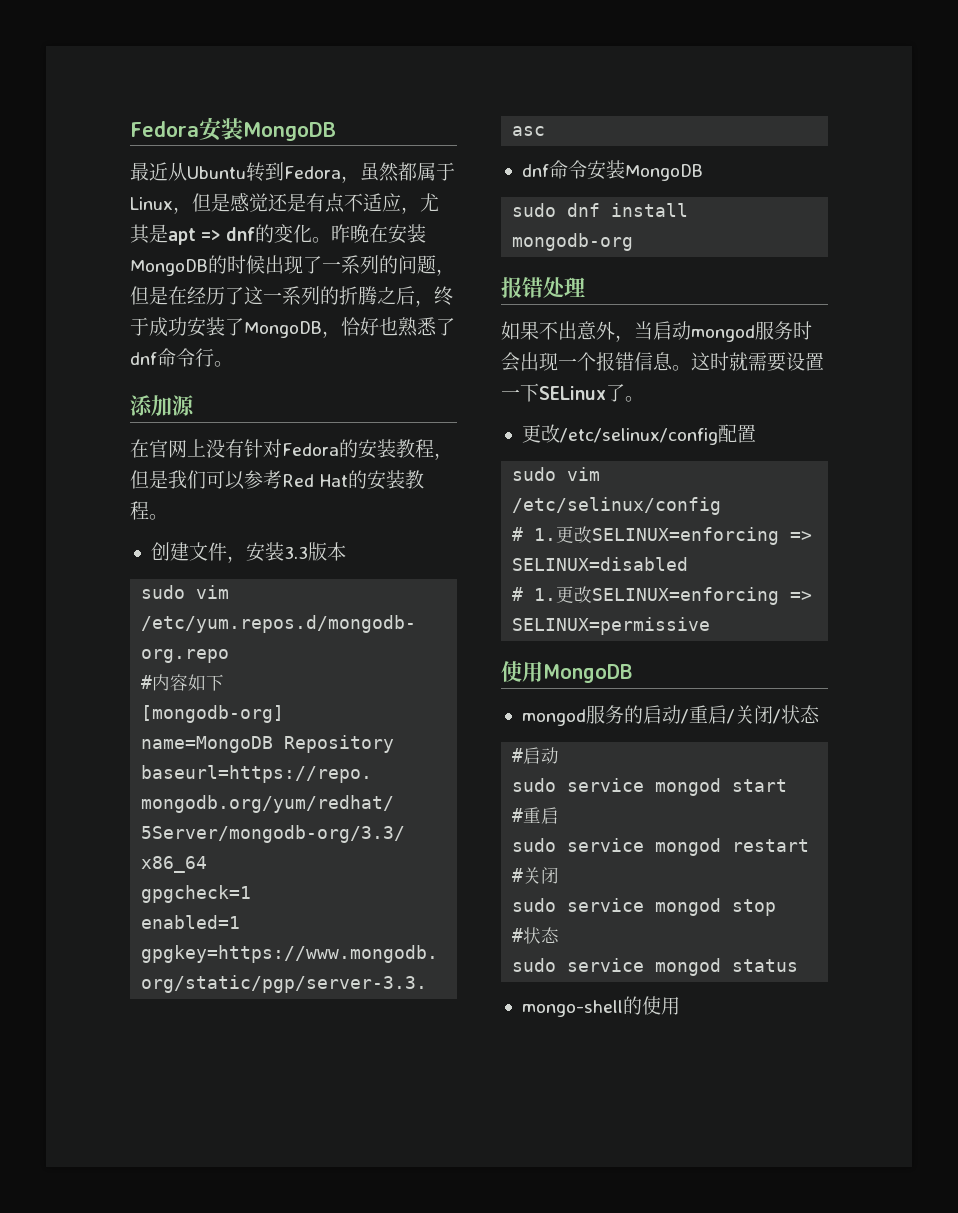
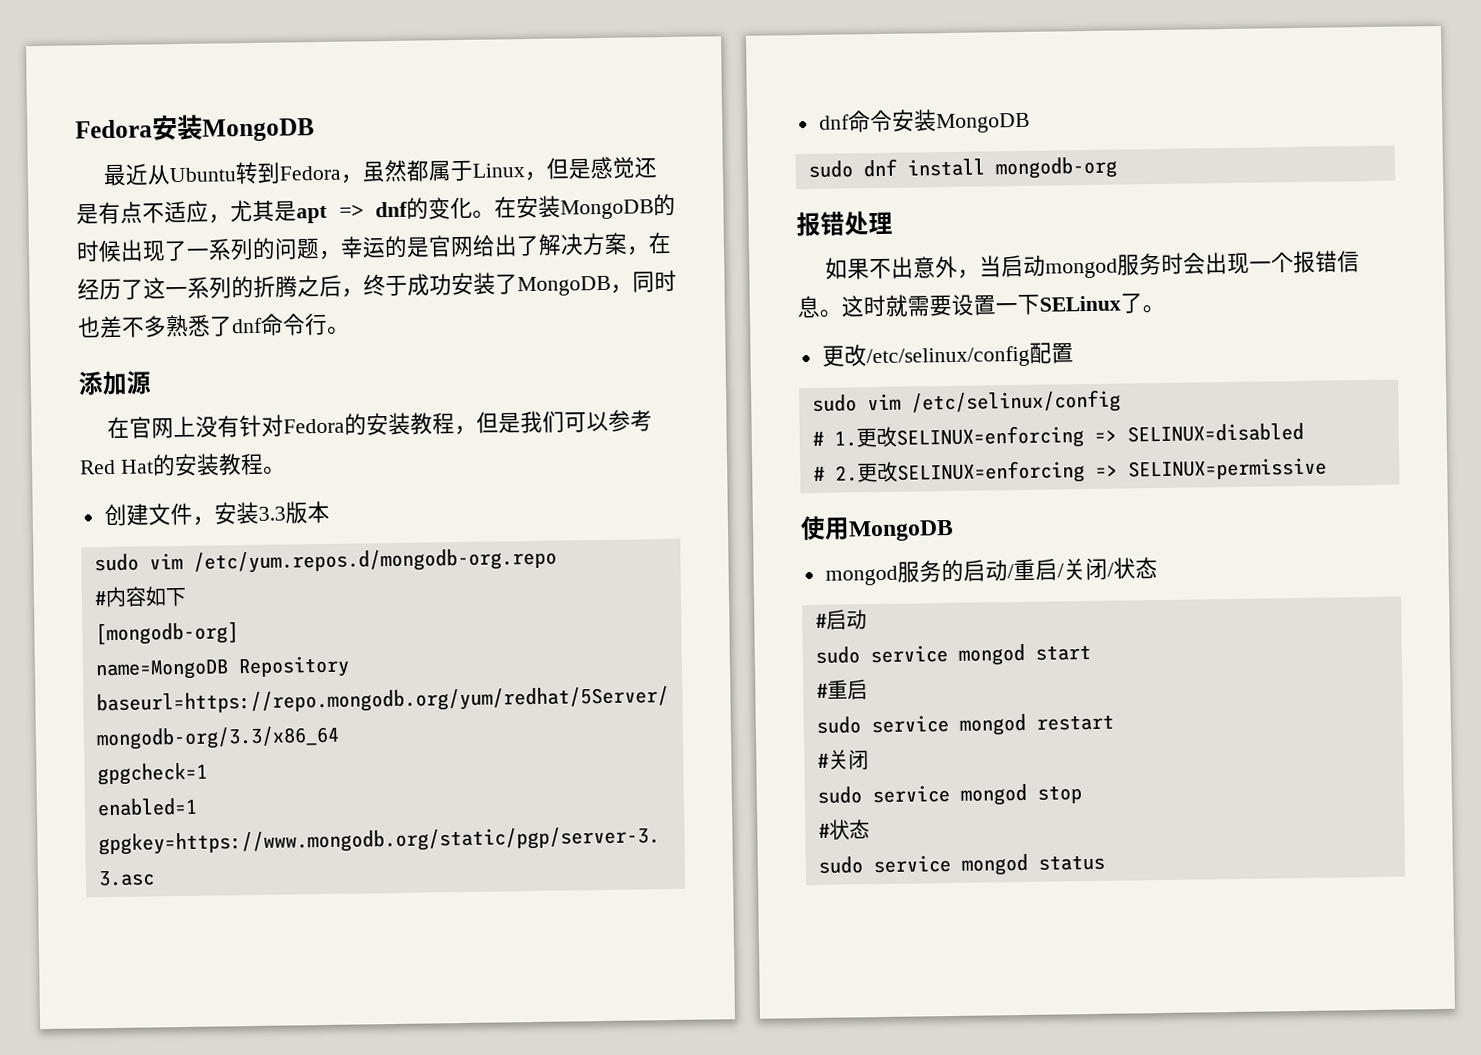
- 昨晚在安装MongoDB的时候出现了一系列的问题，但是在经历了这一系列的折腾之后，终于成功安装了MongoDB，恰好也熟悉了dnf命令行。
+ 在安装MongoDB的时候出现了一系列的问题，幸运的是官网给出了解决方案，在经历了这一系列的折腾之后，终于成功安装了MongoDB，同时也差不多熟悉了dnf命令行。
- # 1.更改SELINUX=enforcing => SELINUX=permissive
+ # 2.更改SELINUX=enforcing => SELINUX=permissive
- mongo-shell的使用

